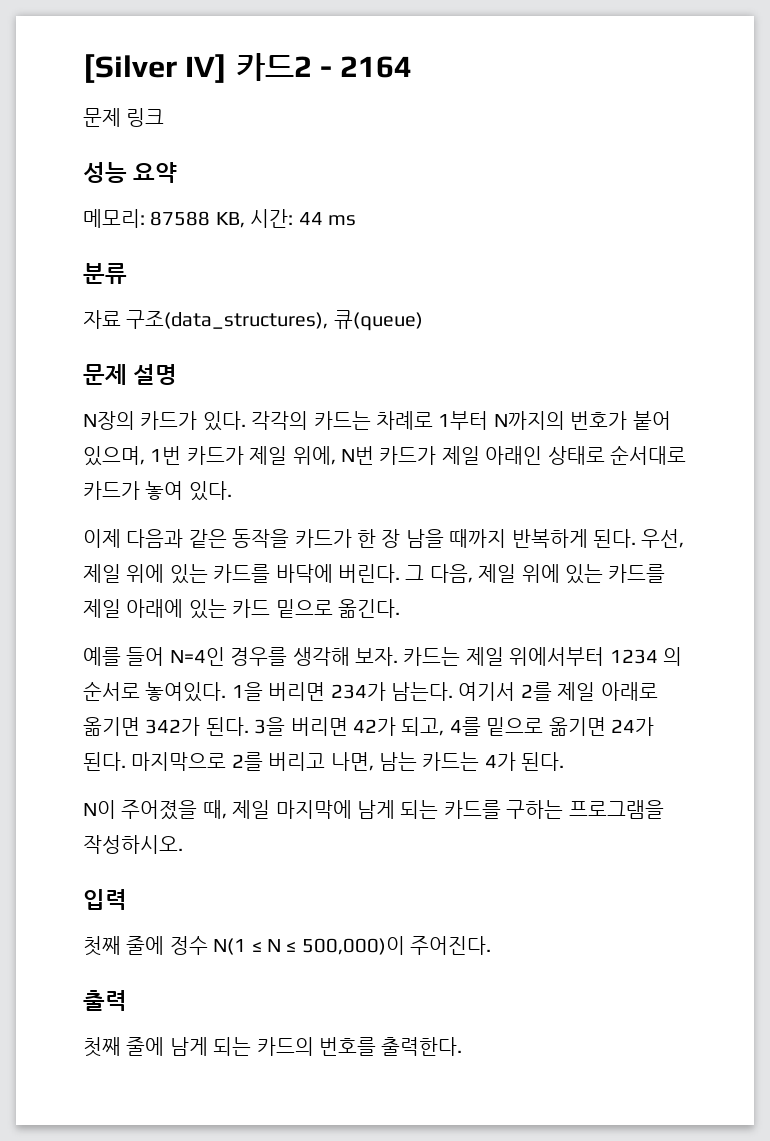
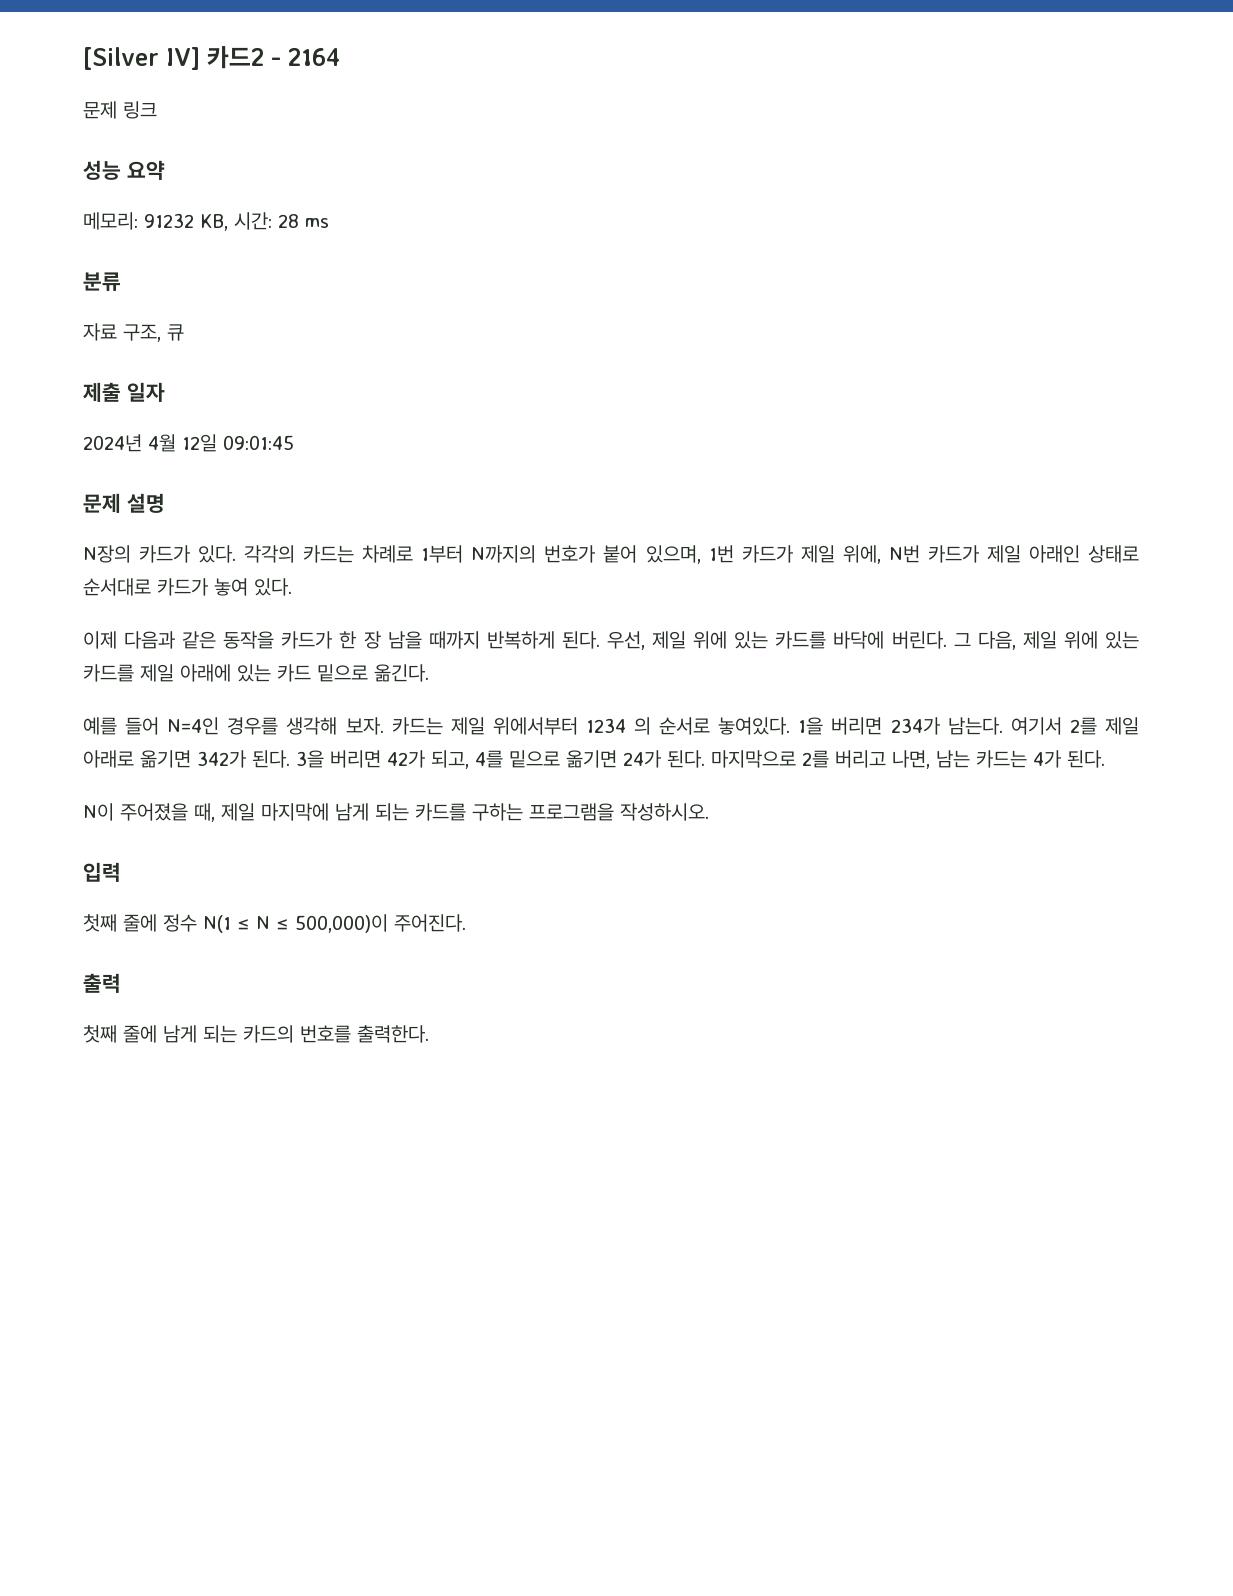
- 메모리: 87588 KB, 시간: 44 ms
+ 메모리: 91232 KB, 시간: 28 ms
- 자료 구조(data_structures), 큐(queue)
+ 자료 구조, 큐
+ 제출 일자
+ 2024년 4월 12일 09:01:45

